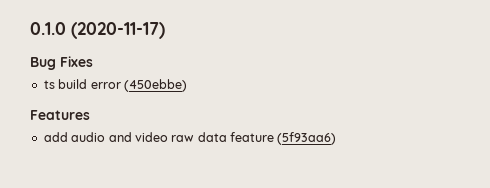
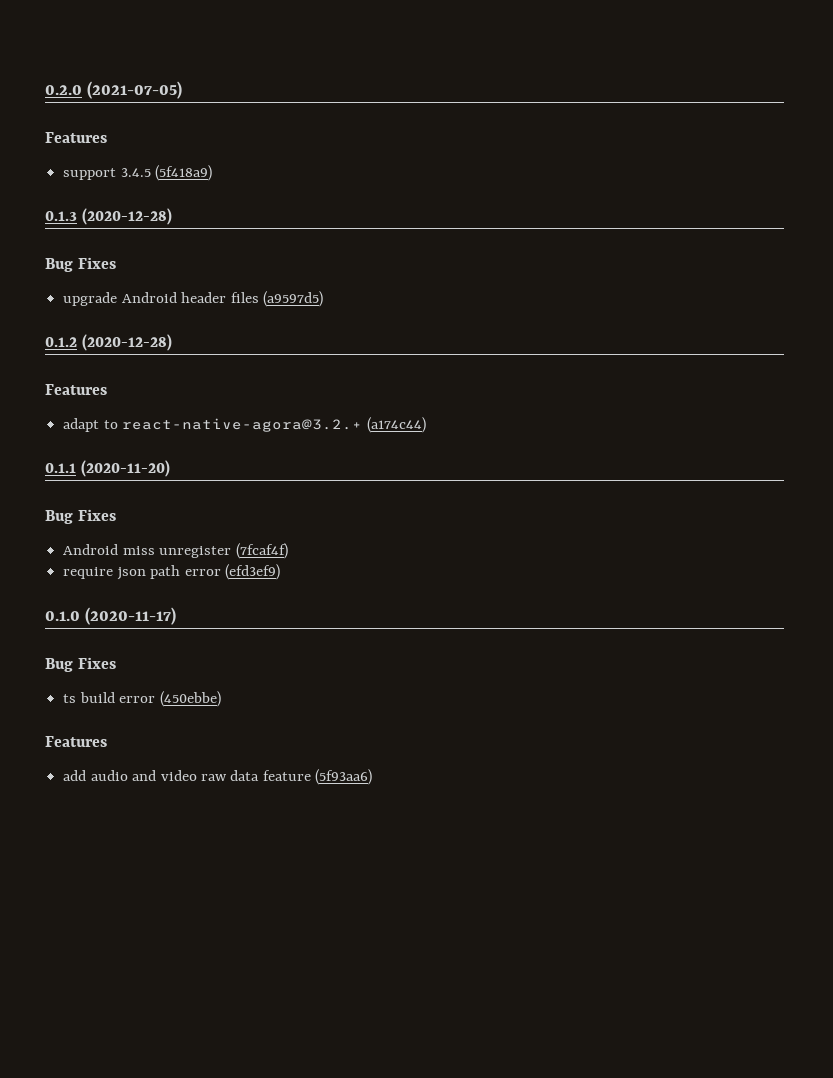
+ 0.2.0 (2021-07-05)
+ Features
+ support 3.4.5 (5f418a9)
+ 0.1.3 (2020-12-28)
+ Bug Fixes
+ upgrade Android header files (a9597d5)
+ 0.1.2 (2020-12-28)
+ Features
+ adapt to react-native-agora@3.2.+ (a174c44)
+ 0.1.1 (2020-11-20)
+ Bug Fixes
+ Android miss unregister (7fcaf4f)
+ require json path error (efd3ef9)

